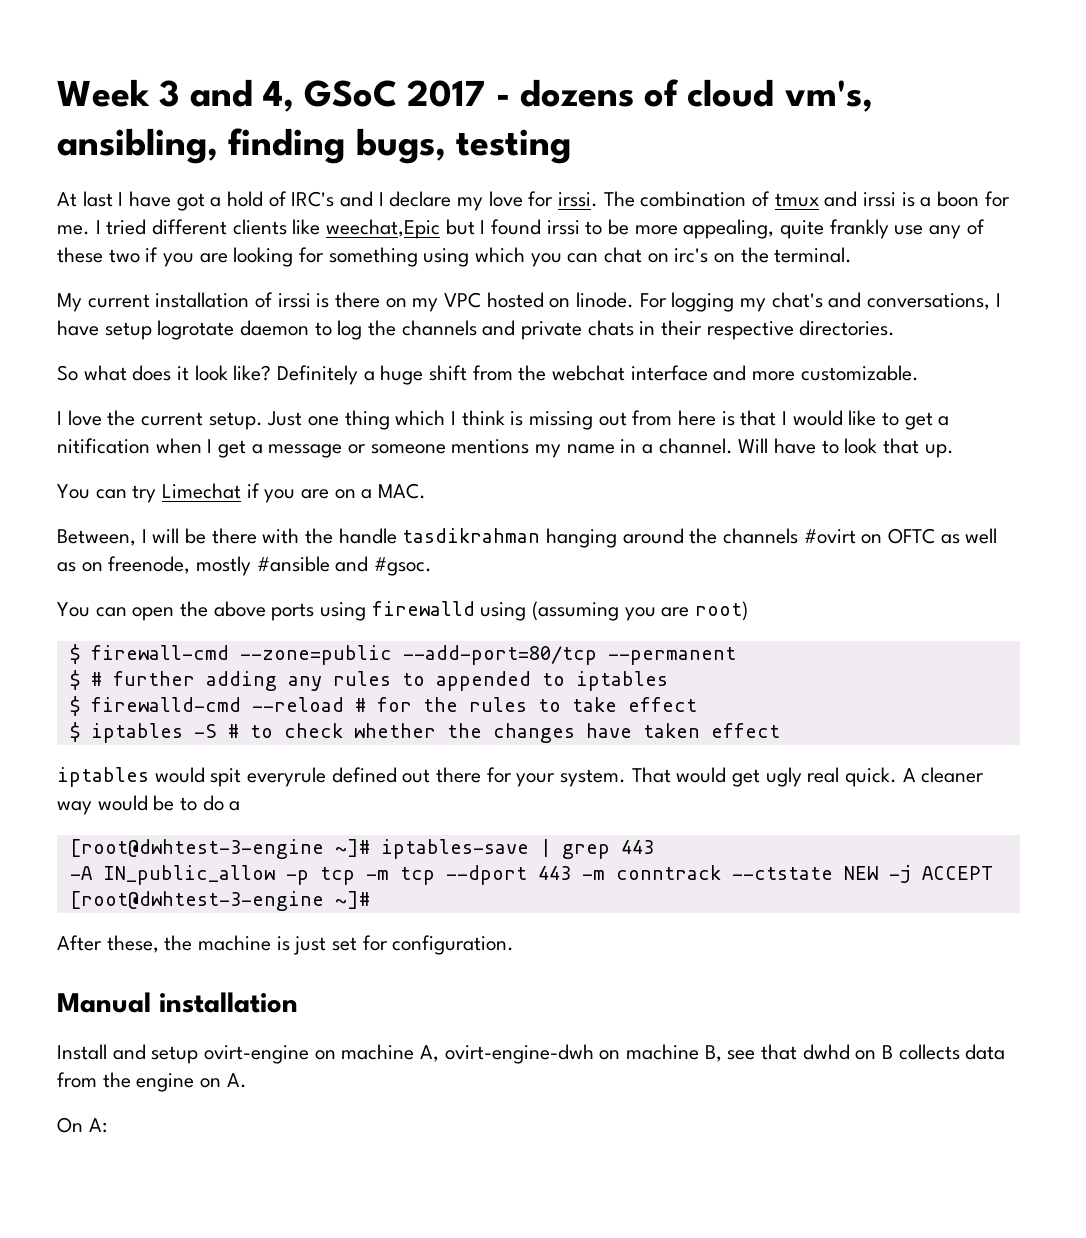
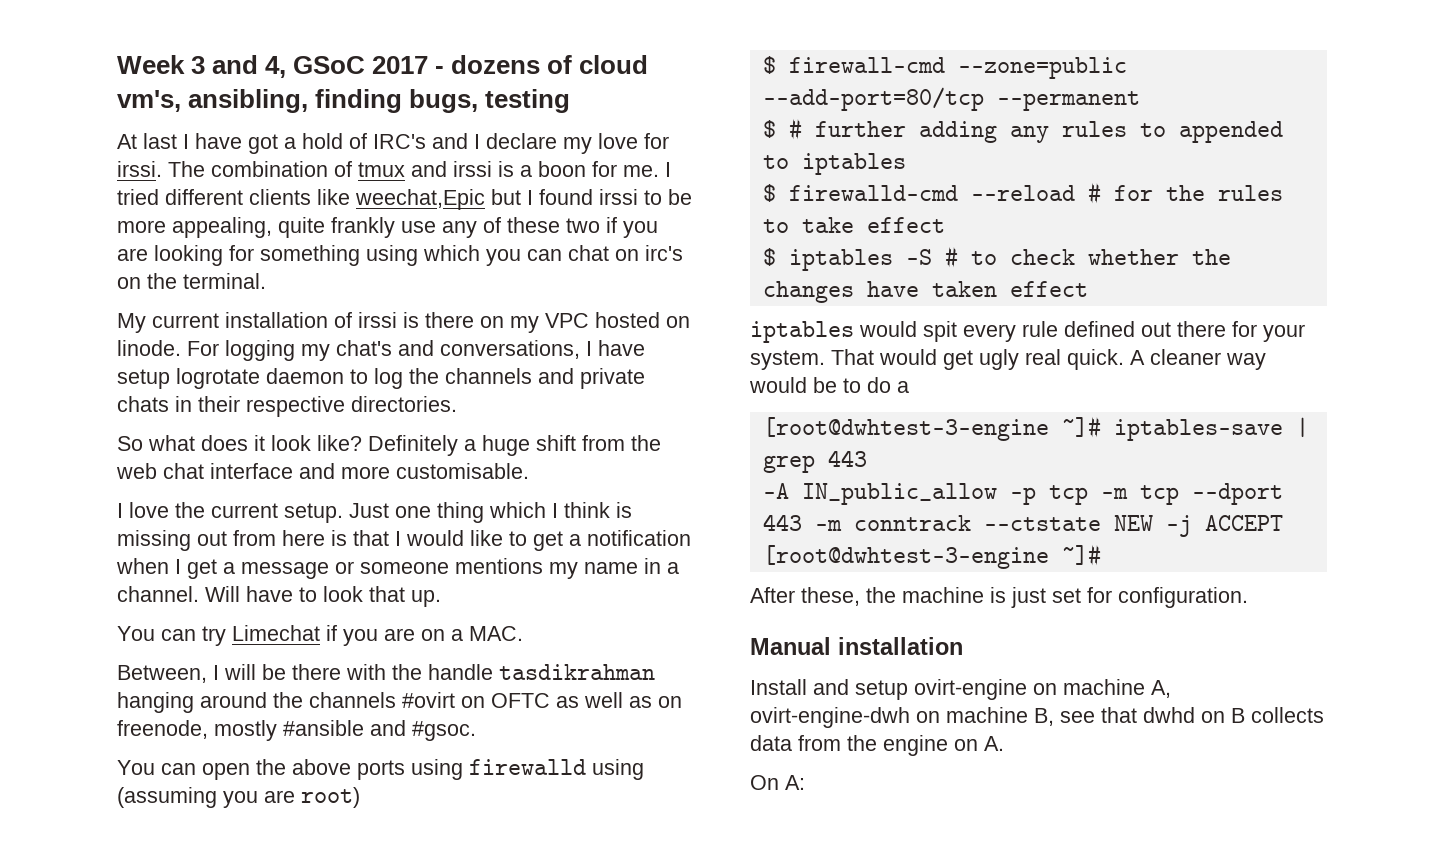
- Definitely a huge shift from the webchat interface and more customizable.
+ Definitely a huge shift from the web chat interface and more customisable.
- Just one thing which I think is missing out from here is that I would like to get a nitification when I get a message or someone mentions my name in a channel.
+ Just one thing which I think is missing out from here is that I would like to get a notification when I get a message or someone mentions my name in a channel.
- iptables would spit everyrule defined out there for your system.
+ iptables would spit every rule defined out there for your system.

